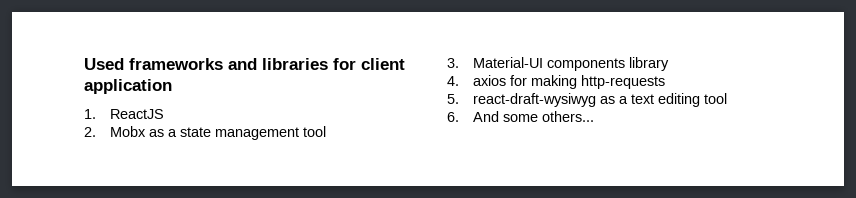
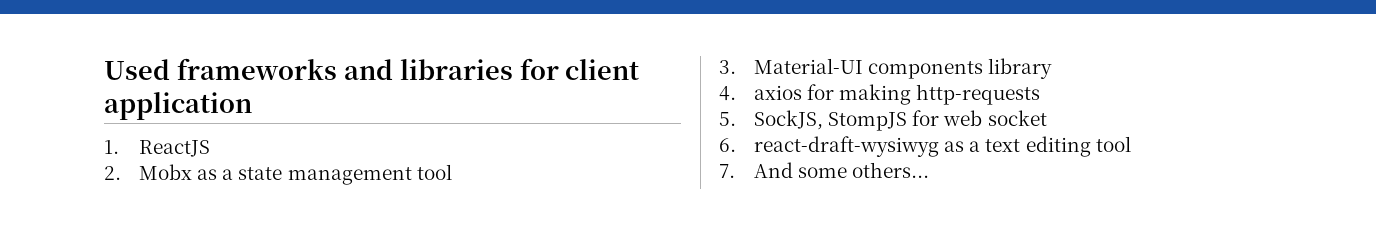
- 5. react-draft-wysiwyg as a text editing tool
+ 5. SockJS, StompJS for web socket
+ 6. react-draft-wysiwyg as a text editing tool
- 6. And some others...
+ 7. And some others...

